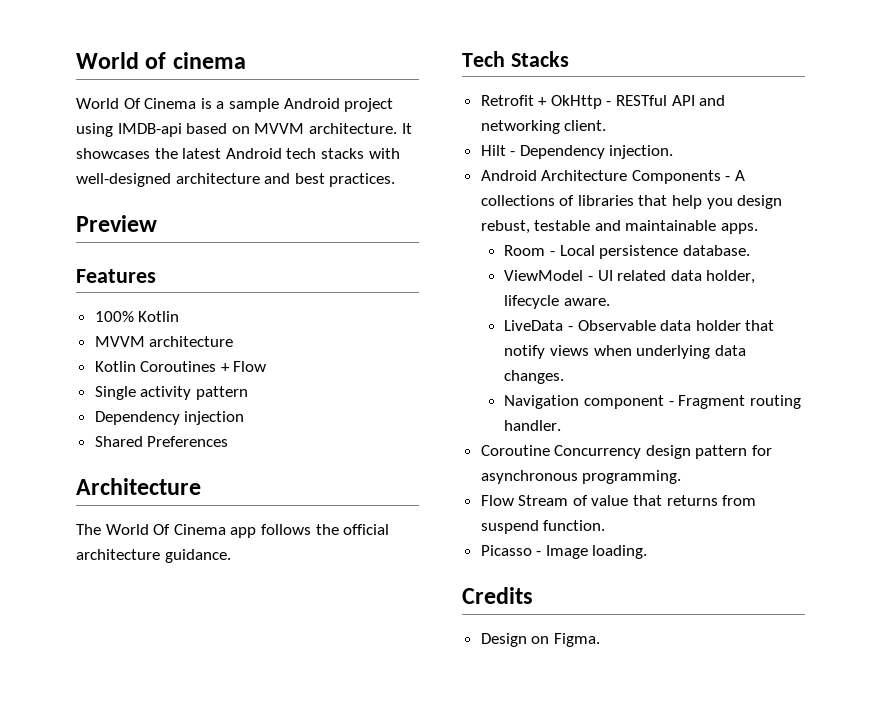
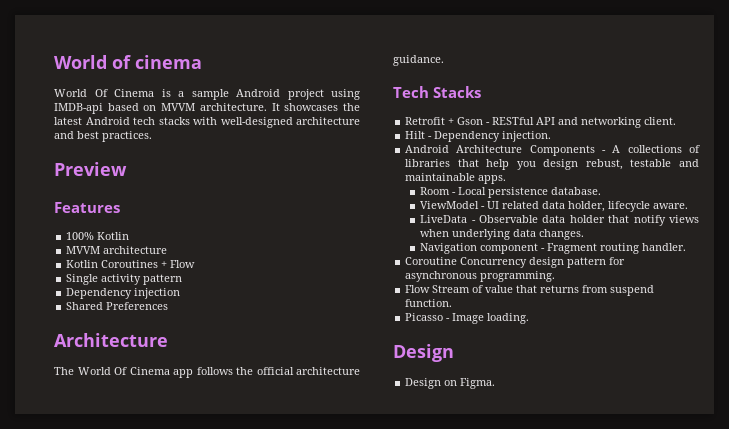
- Retrofit + OkHttp - RESTful API and networking client.
+ Retrofit + Gson - RESTful API and networking client.
  Picasso - Image loading.
- Credits
+ Design

